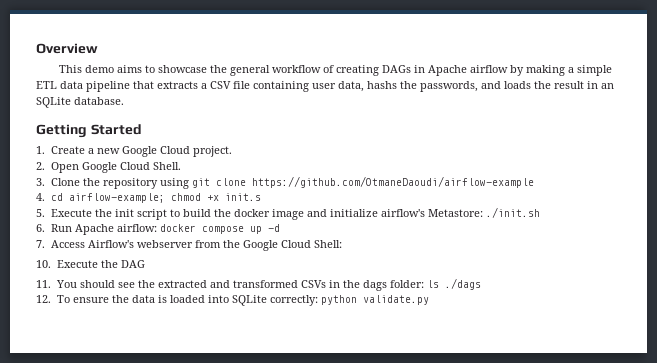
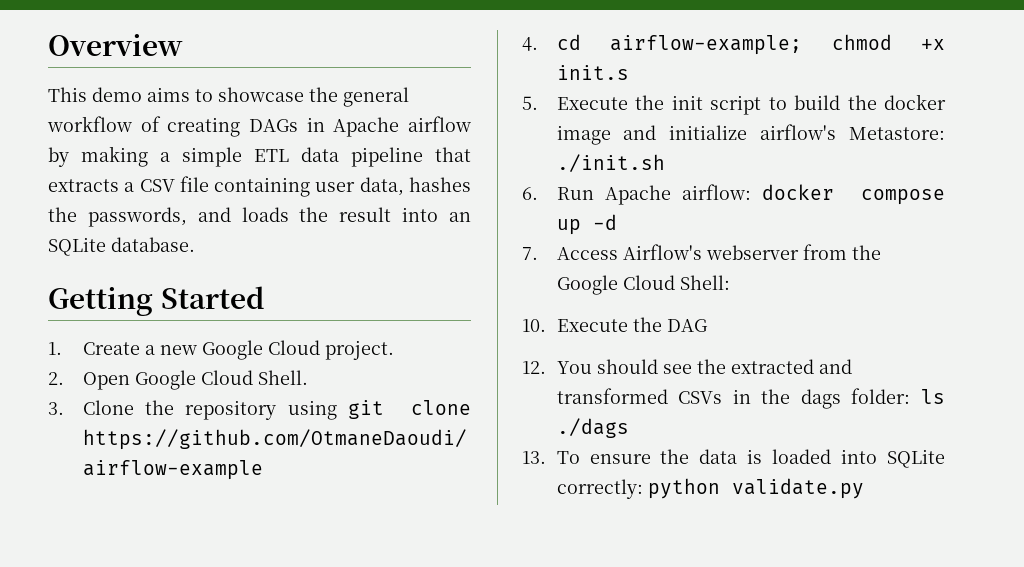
- This demo aims to showcase the general workflow of creating DAGs in Apache airflow by making a simple ETL data pipeline that extracts a CSV file containing user data, hashs the passwords, and loads the result in an SQLite database.
+ This demo aims to showcase the general workflow of creating DAGs in Apache airflow by making a simple ETL data pipeline that extracts a CSV file containing user data, hashes the passwords, and loads the result into an SQLite database.
- 11. You should see the extracted and transformed CSVs in the dags folder: ls ./dags
+ 12. You should see the extracted and transformed CSVs in the dags folder: ls ./dags
- 12. To ensure the data is loaded into SQLite correctly: python validate.py
+ 13. To ensure the data is loaded into SQLite correctly: python validate.py

